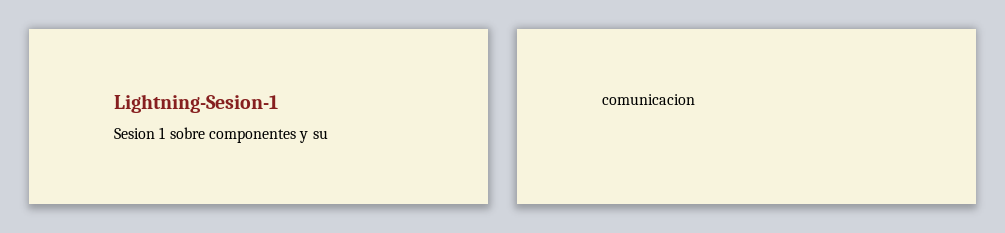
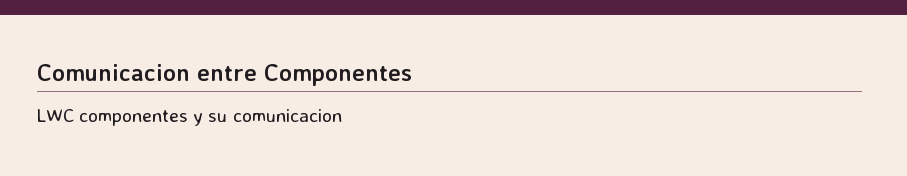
- Lightning-Sesion-1
- Sesion 1 sobre componentes y su comunicacion
+ Comunicacion entre Componentes
+ LWC componentes y su comunicacion

